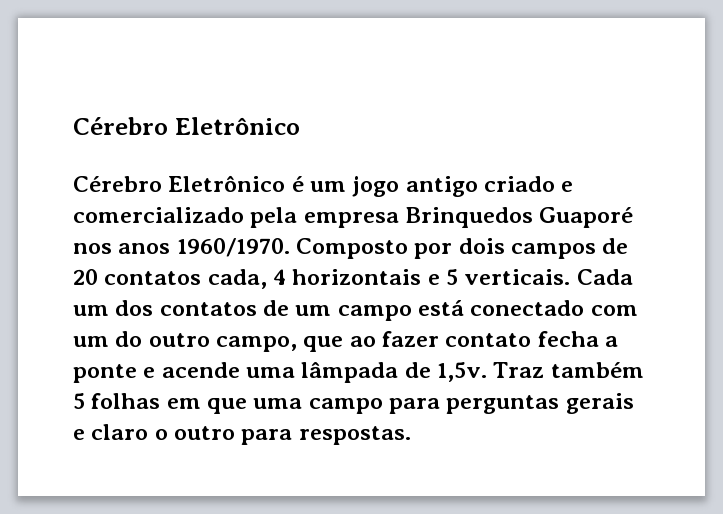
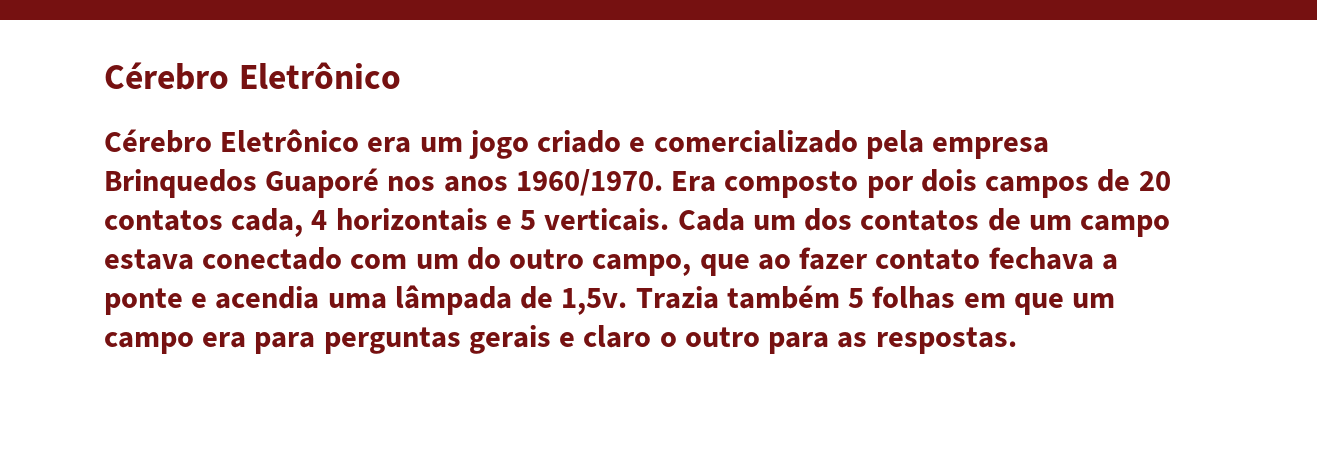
- Cérebro Eletrônico é um jogo antigo criado e comercializado pela empresa Brinquedos Guaporé nos anos 1960/1970.
+ Cérebro Eletrônico era um jogo criado e comercializado pela empresa Brinquedos Guaporé nos anos 1960/1970.
- Composto por dois campos de 20 contatos cada, 4 horizontais e 5 verticais.
+ Era composto por dois campos de 20 contatos cada, 4 horizontais e 5 verticais.
- Cada um dos contatos de um campo está conectado com um do outro campo, que ao fazer contato fecha a ponte e acende uma lâmpada de 1,5v.
+ Cada um dos contatos de um campo estava conectado com um do outro campo, que ao fazer contato fechava a ponte e acendia uma lâmpada de 1,5v.
- Traz também 5 folhas em que uma campo para perguntas gerais e claro o outro para respostas.
+ Trazia também 5 folhas em que um campo era para perguntas gerais e claro o outro para as respostas.

